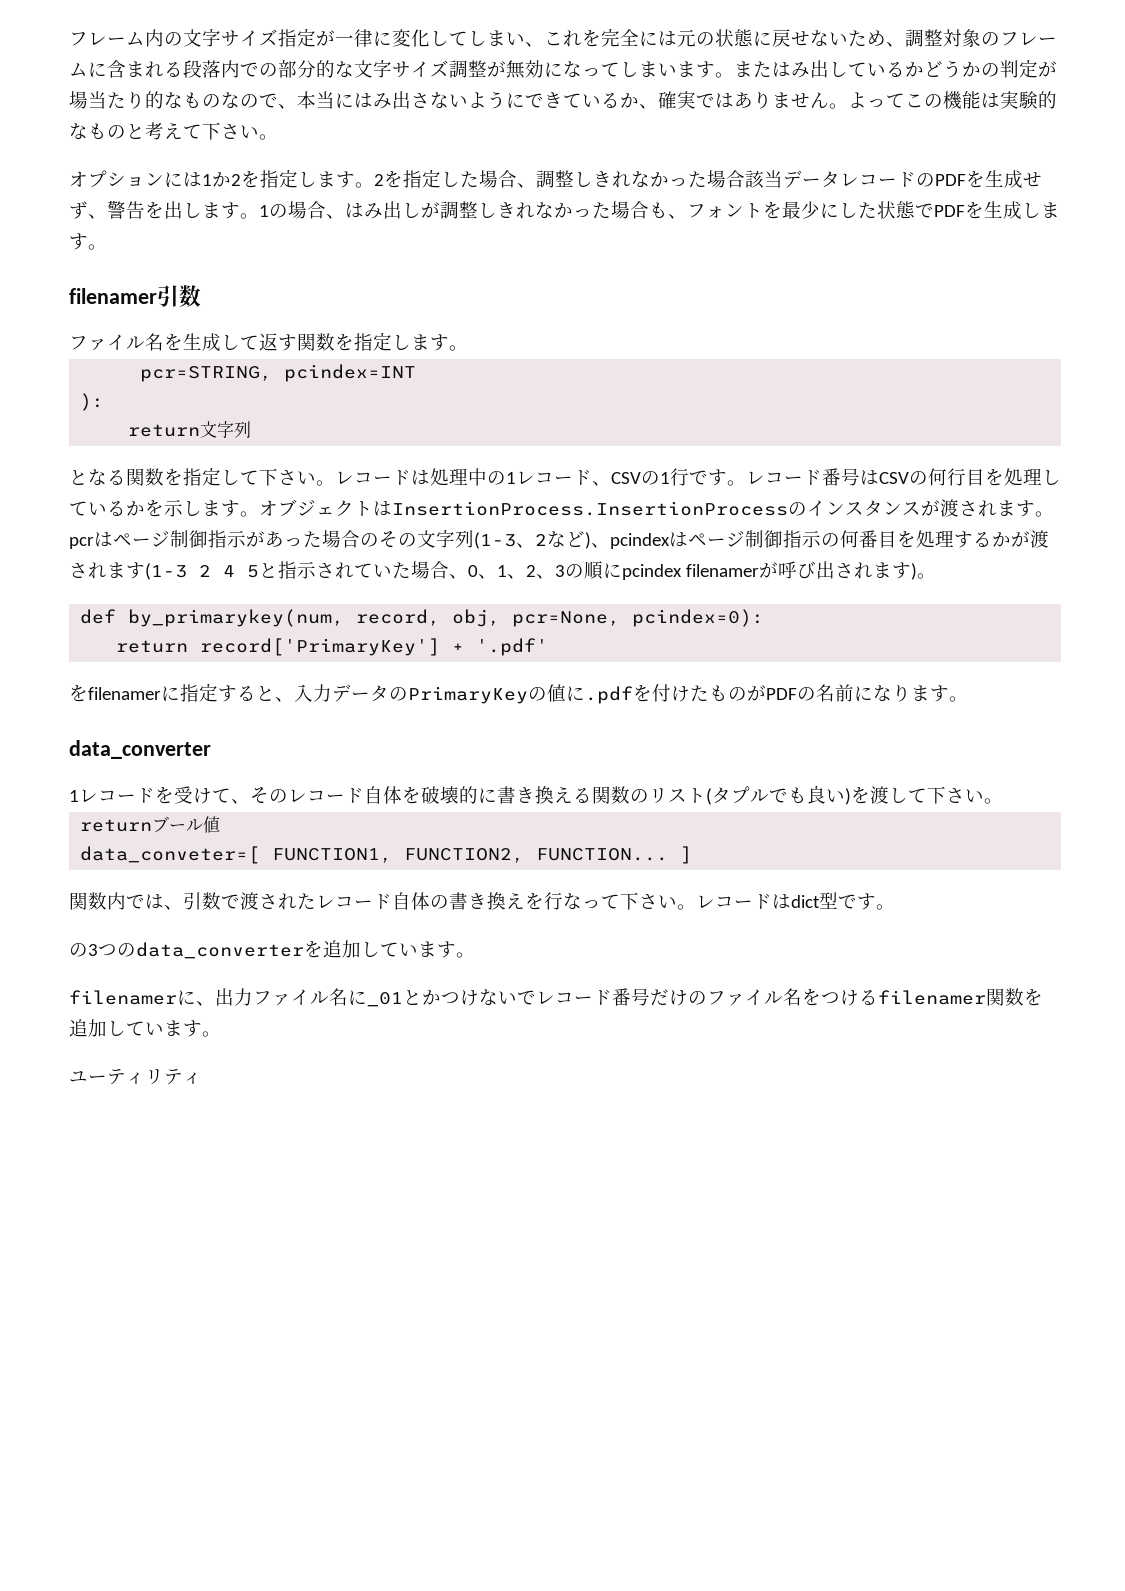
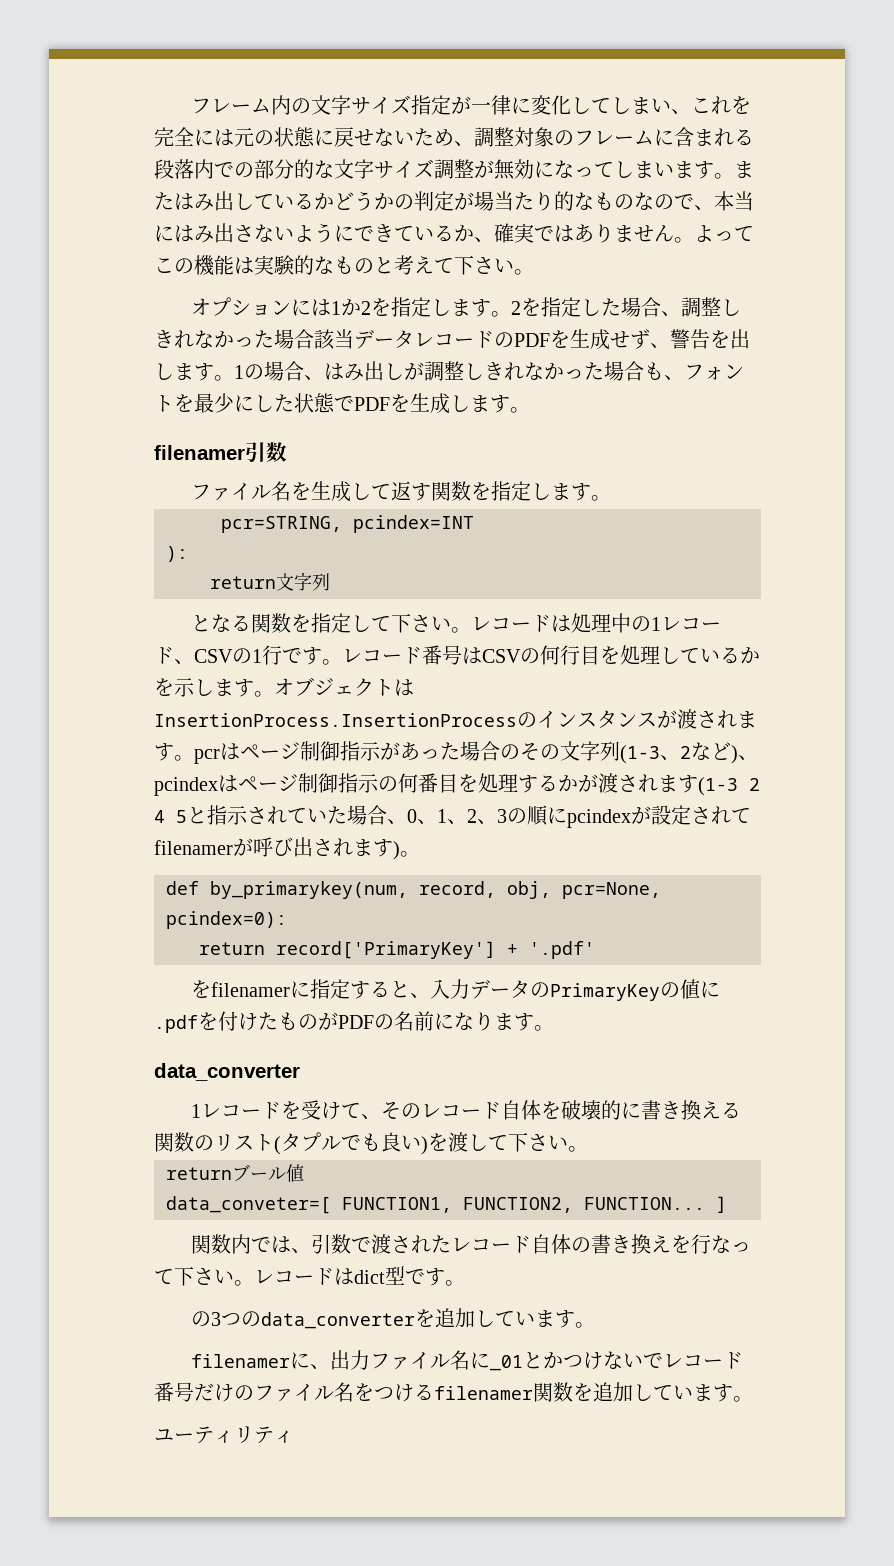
- オブジェクトはInsertionProcess.InsertionProcessのインスタンスが渡されます。pcrはページ制御指示があった場合のその文字列(1-3、2など)、pcindexはページ制御指示の何番目を処理するかが渡されます(1-3 2 4 5と指示されていた場合、0、1、2、3の順にpcindex filenamerが呼び出されます)。
+ オブジェクトはInsertionProcess.InsertionProcessのインスタンスが渡されます。pcrはページ制御指示があった場合のその文字列(1-3、2など)、pcindexはページ制御指示の何番目を処理するかが渡されます(1-3 2 4 5と指示されていた場合、0、1、2、3の順にpcindexが設定されてfilenamerが呼び出されます)。

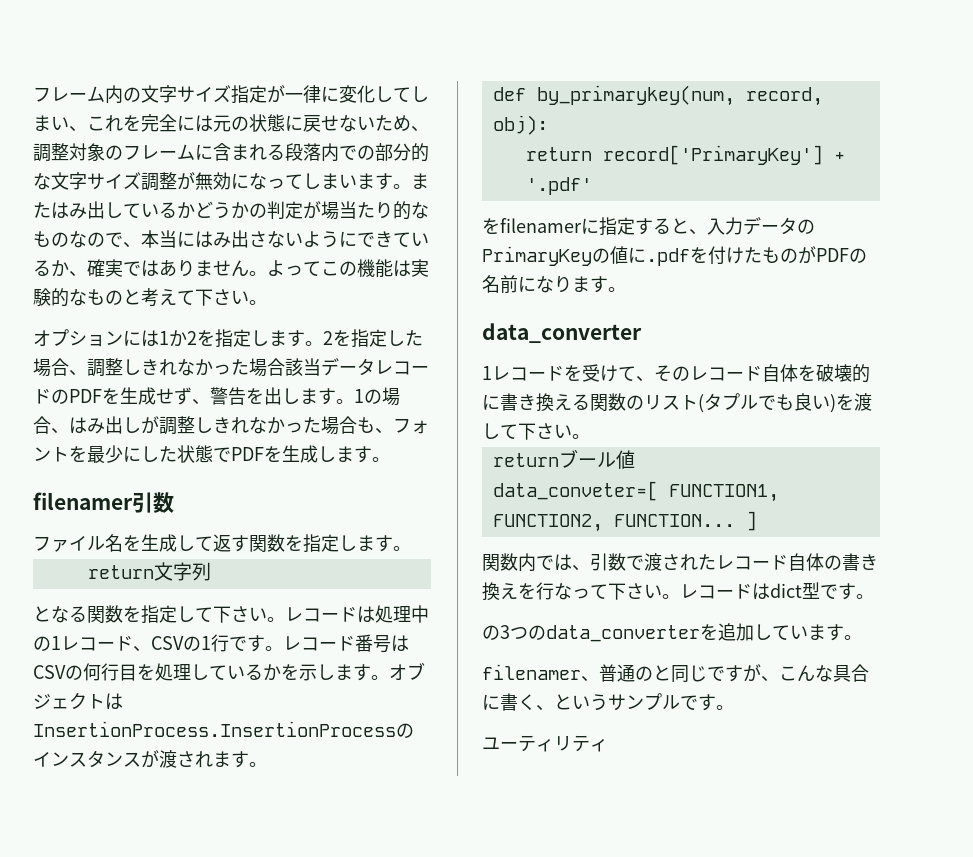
- pcr=STRING, pcindex=INT
- ):
- オブジェクトはInsertionProcess.InsertionProcessのインスタンスが渡されます。pcrはページ制御指示があった場合のその文字列(1-3、2など)、pcindexはページ制御指示の何番目を処理するかが渡されます(1-3 2 4 5と指示されていた場合、0、1、2、3の順にpcindexが設定されてfilenamerが呼び出されます)。
+ オブジェクトはInsertionProcess.InsertionProcessのインスタンスが渡されます。
- def by_primarykey(num, record, obj, pcr=None, pcindex=0):
+ def by_primarykey(num, record, obj):
- filenamerに、出力ファイル名に_01とかつけないでレコード番号だけのファイル名をつけるfilenamer関数を追加しています。
+ filenamer、普通のと同じですが、こんな具合に書く、というサンプルです。

